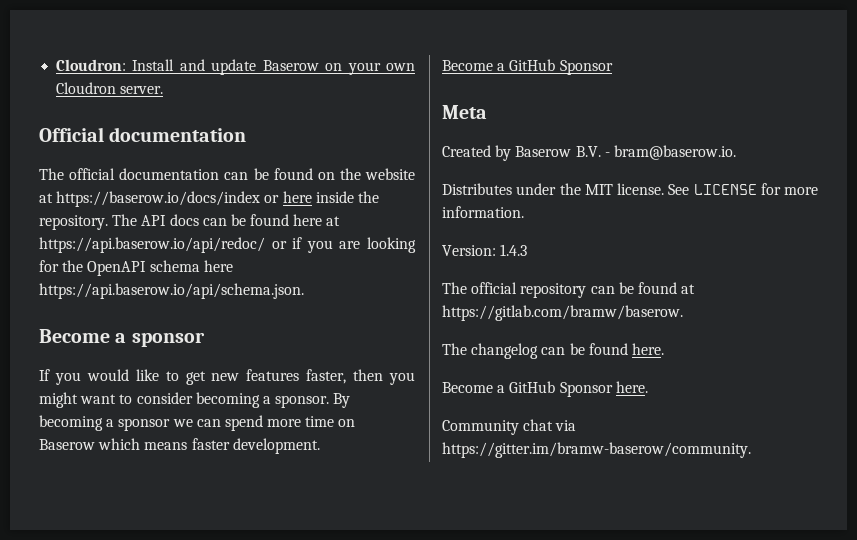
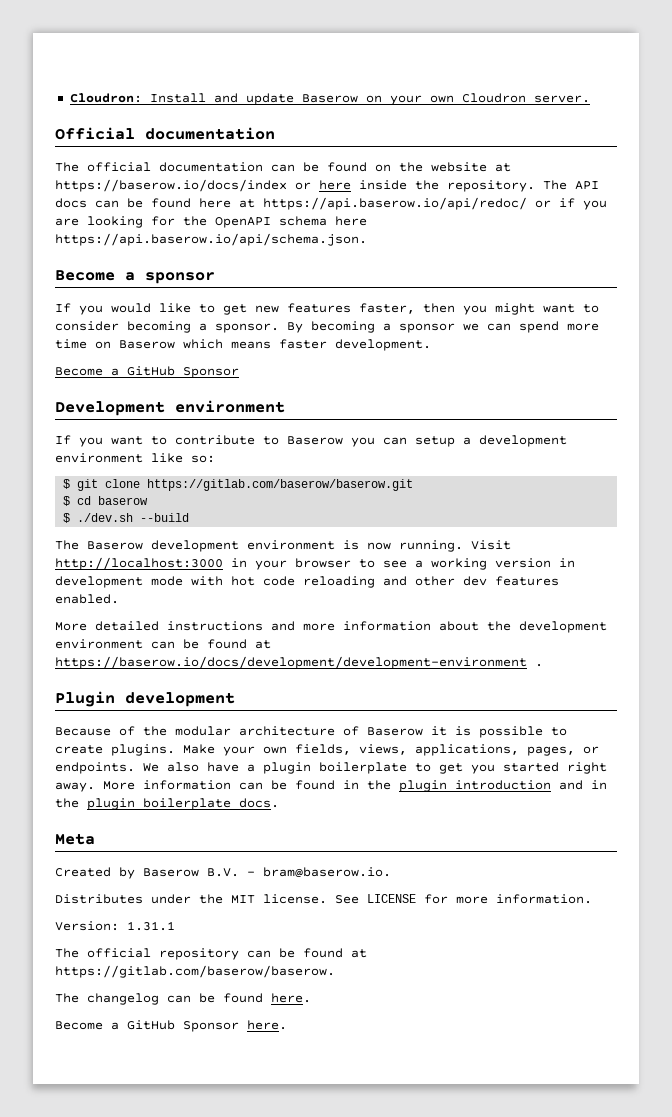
+ Development environment
+ If you want to contribute to Baserow you can setup a development environment like so:
+ $ git clone https://gitlab.com/baserow/baserow.git
+ $ cd baserow
+ $ ./dev.sh --build
+ The Baserow development environment is now running. Visit http://localhost:3000 in your browser to see a working version in development mode with hot code reloading and other dev features enabled.
+ More detailed instructions and more information about the development environment can be found at https://baserow.io/docs/development/development-environment .
+ Plugin development
+ Because of the modular architecture of Baserow it is possible to create plugins. Make your own fields, views, applications, pages, or endpoints. We also have a plugin boilerplate to get you started right away. More information can be found in the plugin introduction and in the plugin boilerplate docs.
- Version: 1.4.3
+ Version: 1.31.1
- The official repository can be found at https://gitlab.com/bramw/baserow.
+ The official repository can be found at https://gitlab.com/baserow/baserow.
- Community chat via https://gitter.im/bramw-baserow/community.

